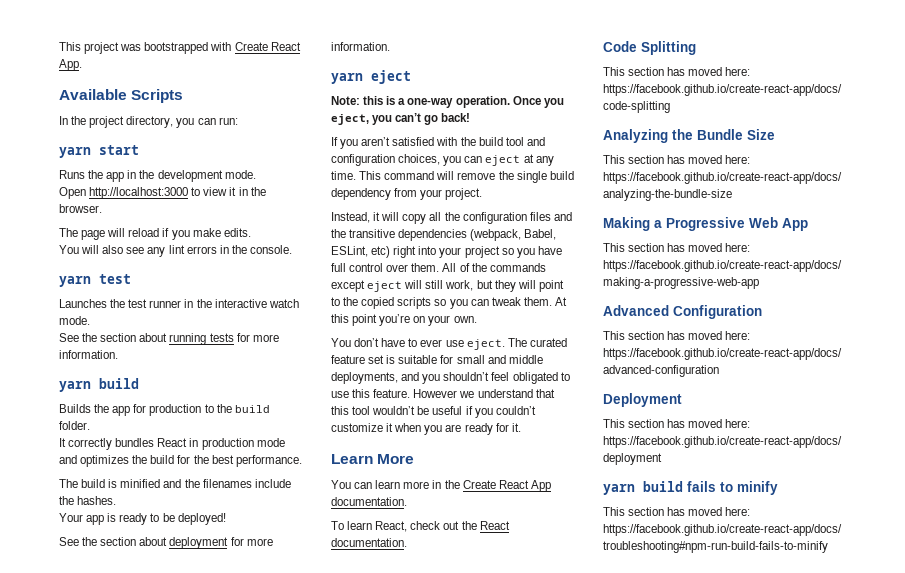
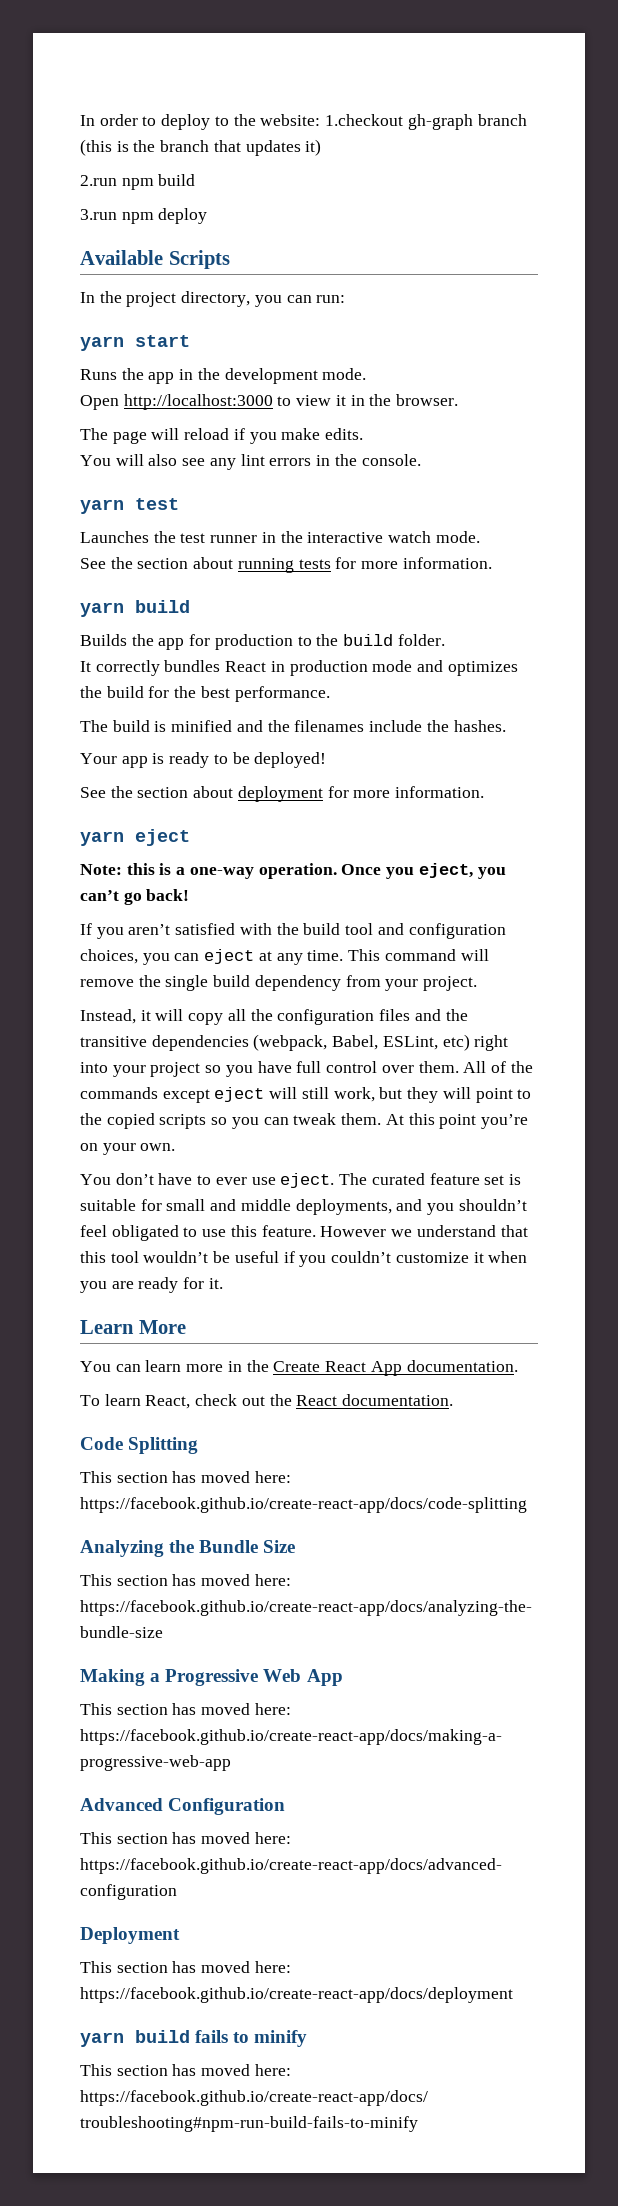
- This project was bootstrapped with Create React App.
+ In order to deploy to the website: 1.checkout gh-graph branch (this is the branch that updates it)
+ 2.run npm build
+ 3.run npm deploy

